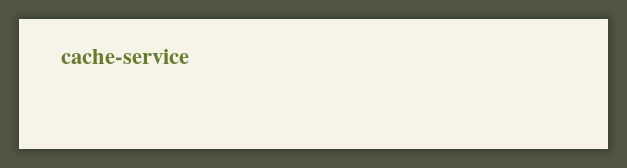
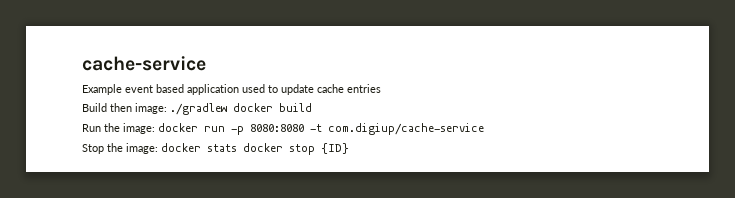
+ Example event based application used to update cache entries
+ Build then image: ./gradlew docker build
+ Run the image: docker run -p 8080:8080 -t com.digiup/cache-service
+ Stop the image: docker stats docker stop {ID}

